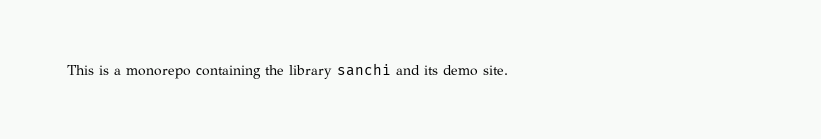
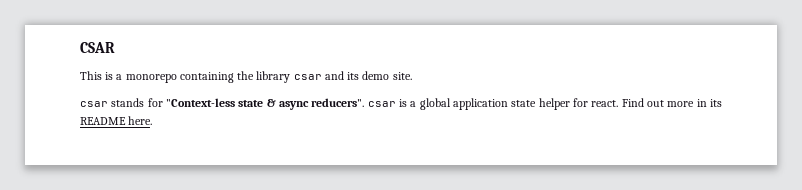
+ CSAR
- This is a monorepo containing the library sanchi and its demo site.
+ This is a monorepo containing the library csar and its demo site.
+ csar stands for "Context-less state & async reducers". csar is a global application state helper for react. Find out more in its README here.

